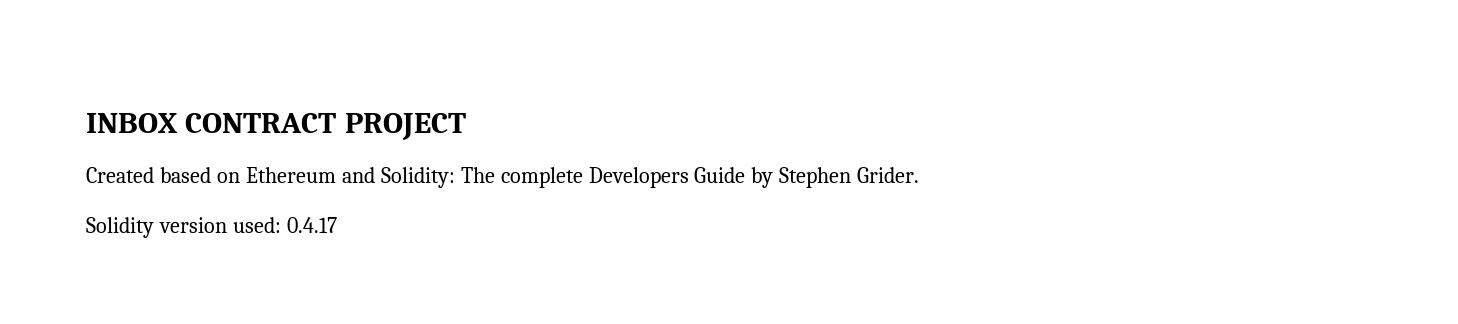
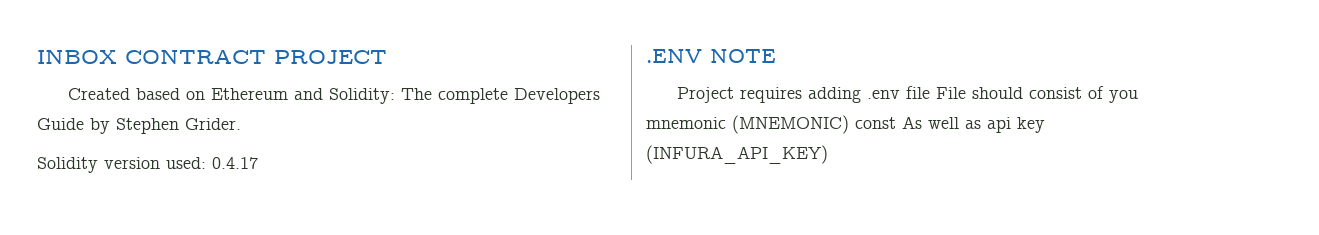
+ .ENV NOTE
+ Project requires adding .env file File should consist of you mnemonic (MNEMONIC) const As well as api key (INFURA_API_KEY)

